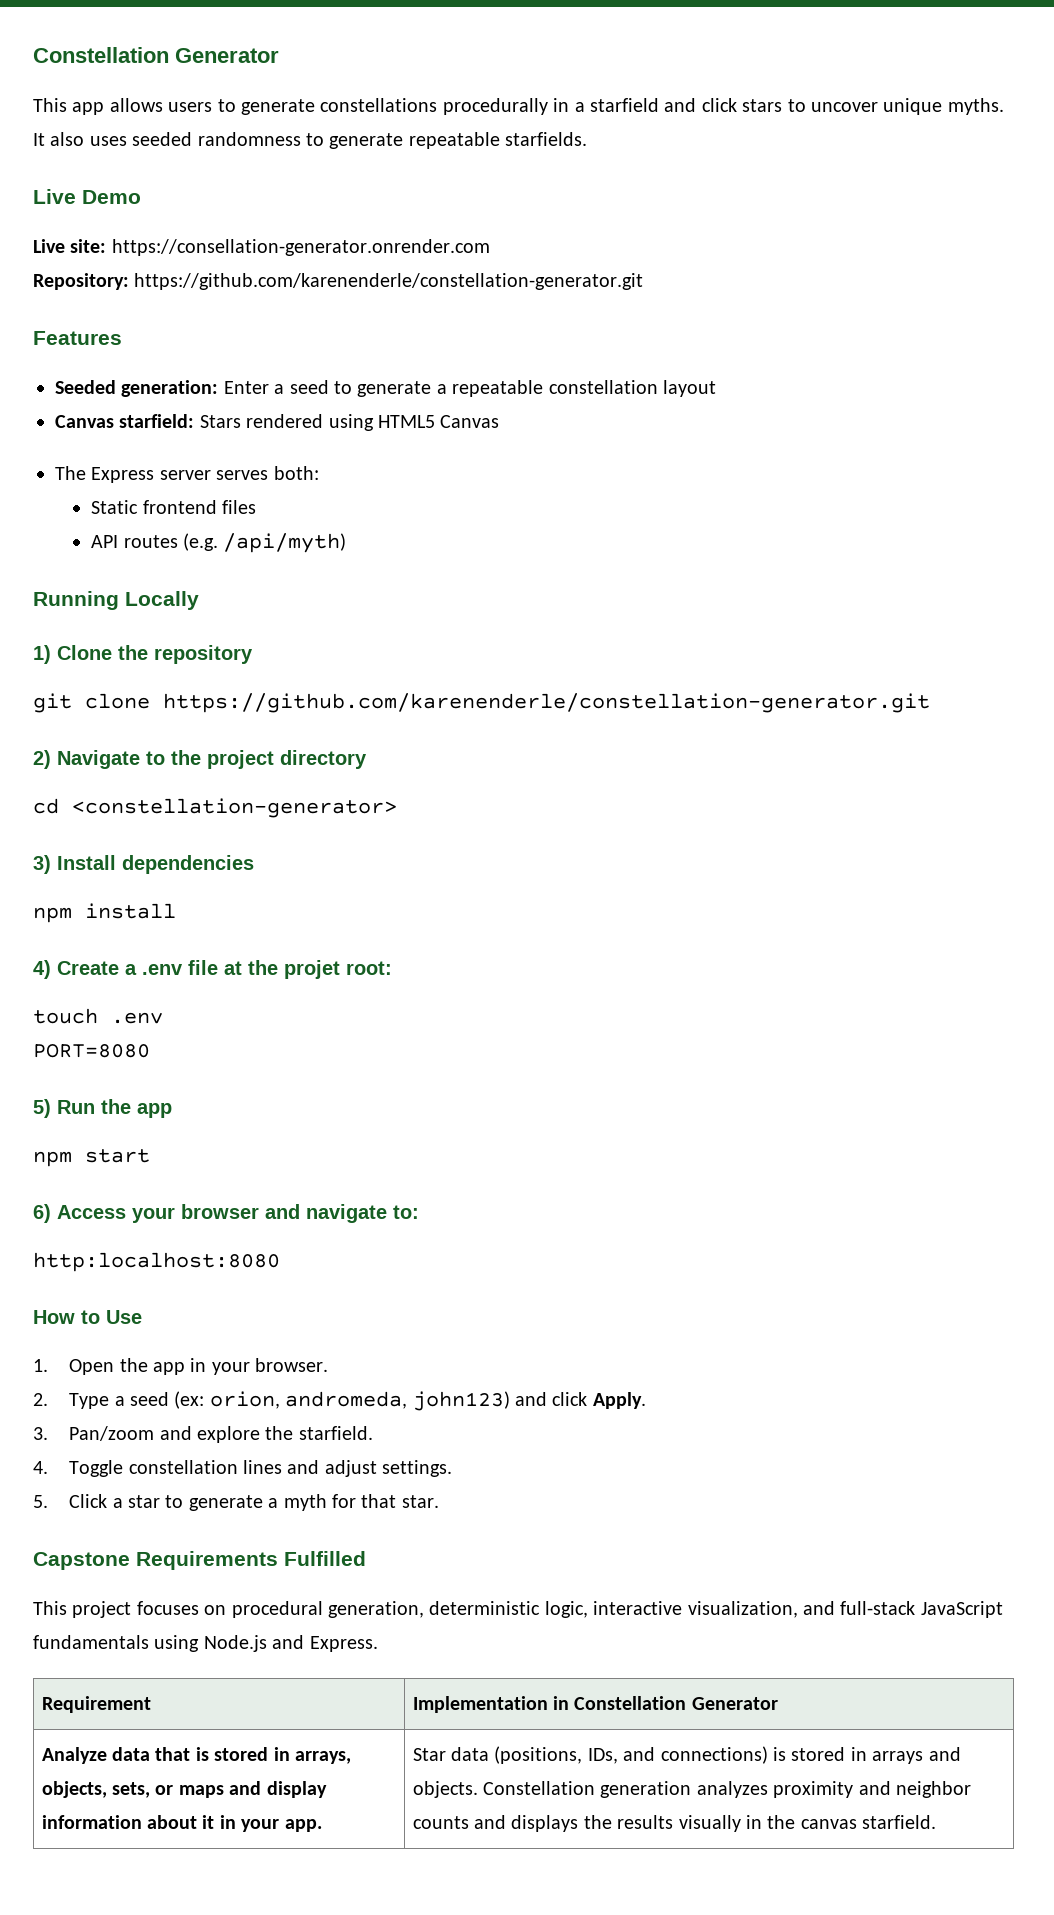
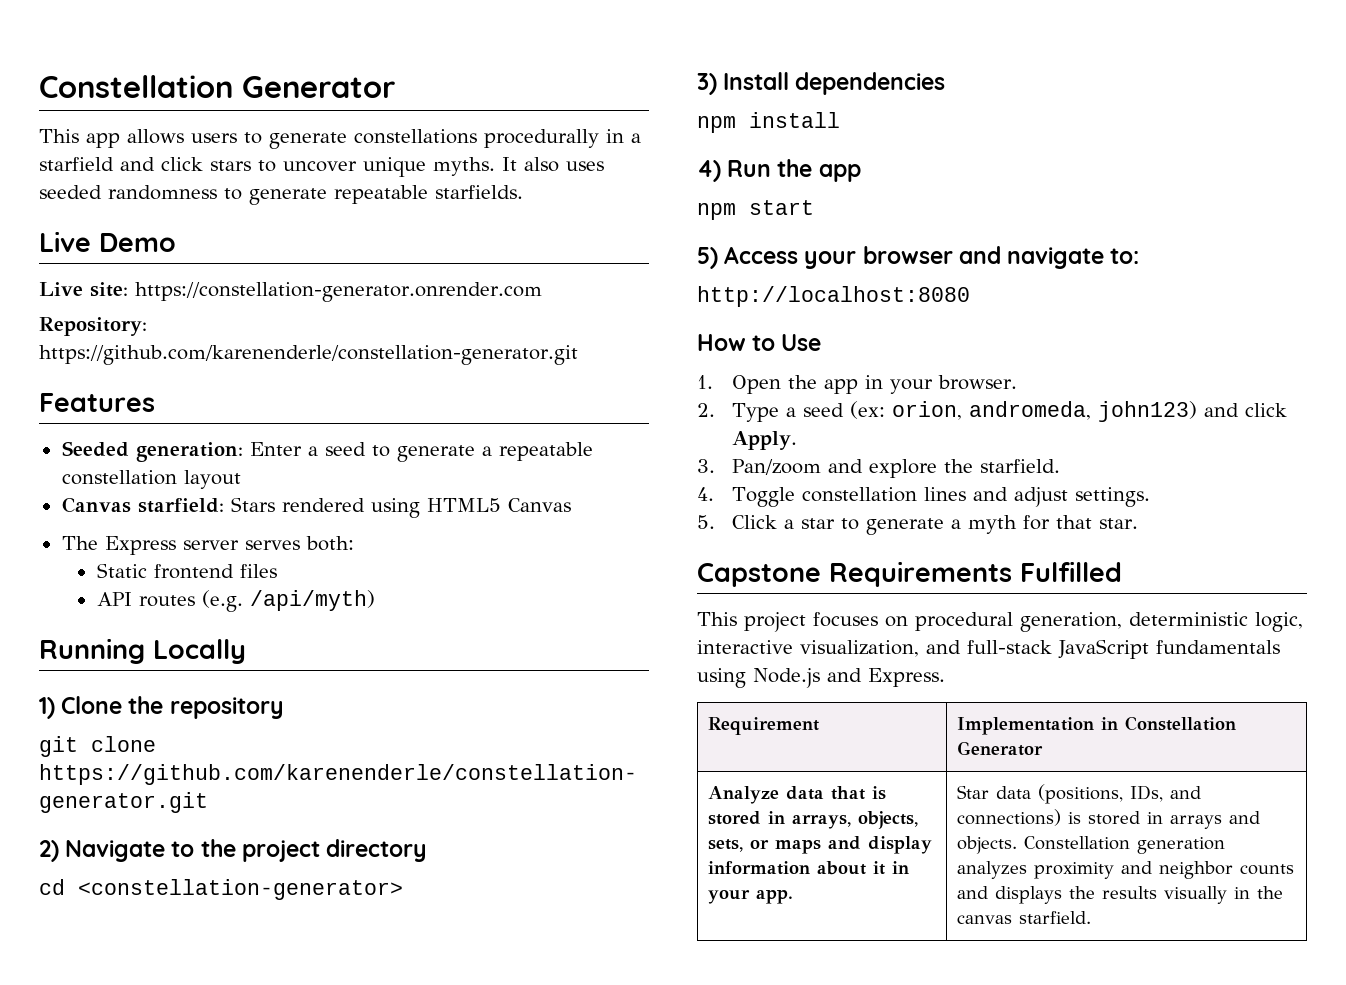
- Live site: https://consellation-generator.onrender.com
+ Live site: https://constellation-generator.onrender.com
- 4) Create a .env file at the projet root:
- touch .env
- PORT=8080
- 5) Run the app
+ 4) Run the app
- 6) Access your browser and navigate to:
+ 5) Access your browser and navigate to:
- http:localhost:8080
+ http://localhost:8080

